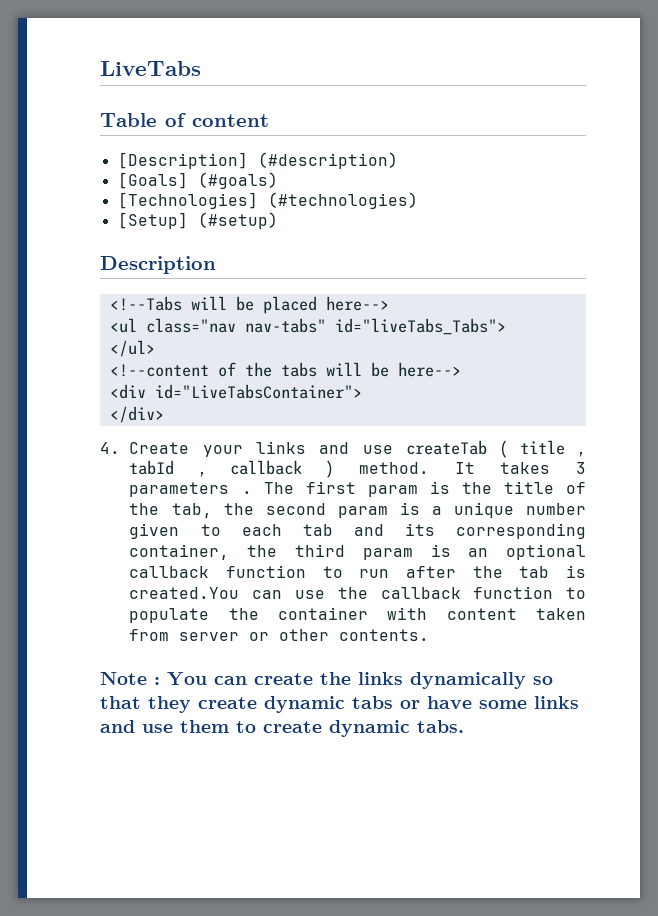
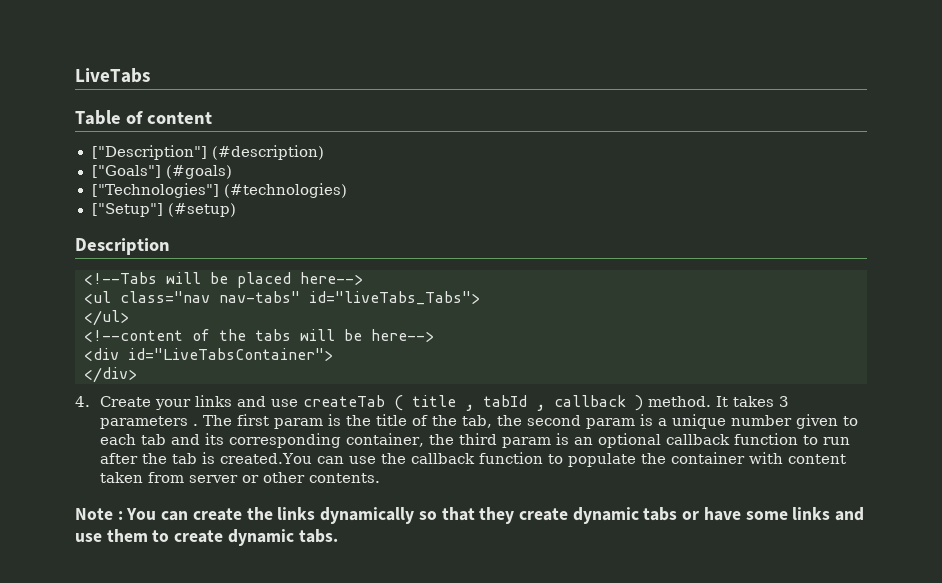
- [Description] (#description)
+ ["Description"] (#description)
- [Goals] (#goals)
+ ["Goals"] (#goals)
- [Technologies] (#technologies)
+ ["Technologies"] (#technologies)
- [Setup] (#setup)
+ ["Setup"] (#setup)

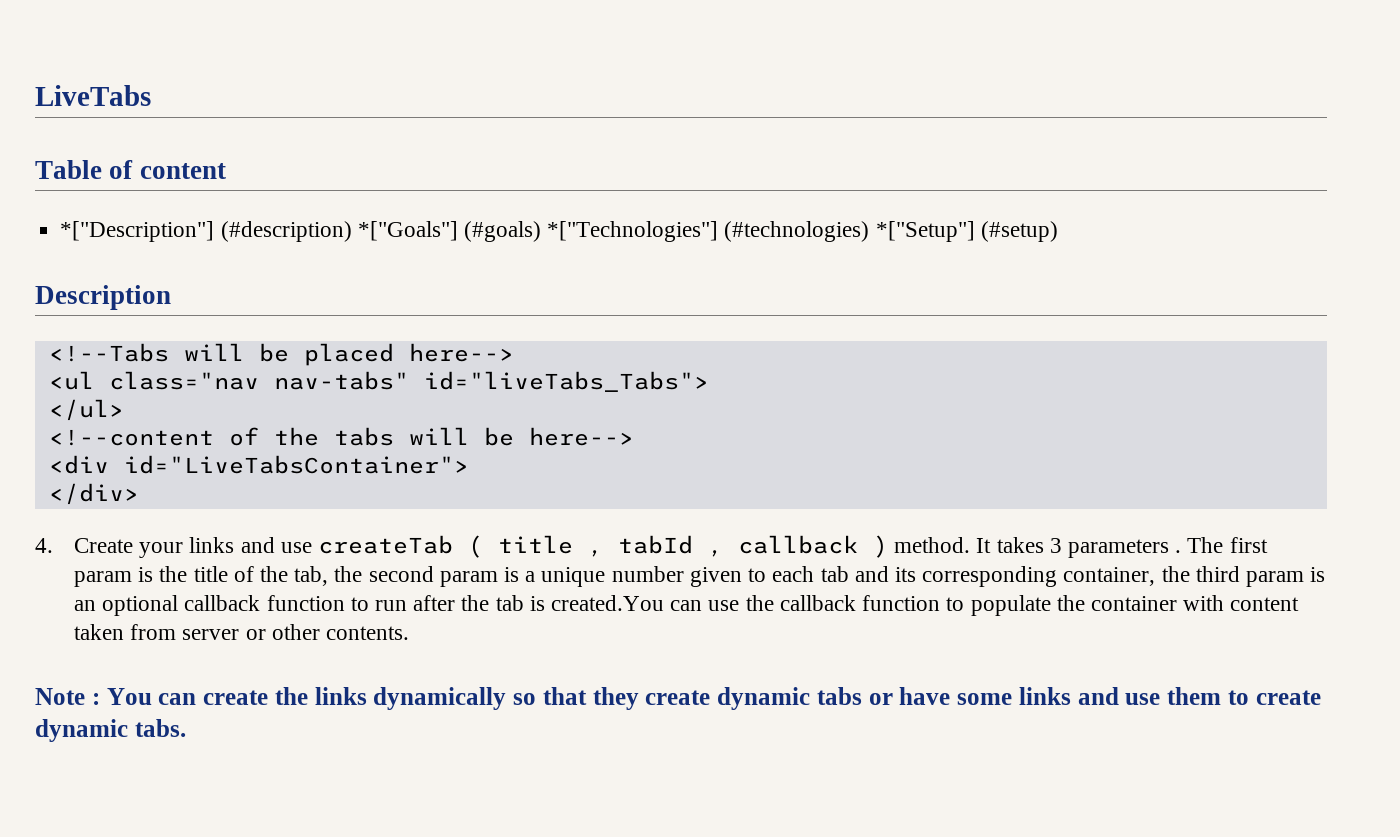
- ["Description"] (#description)
- ["Goals"] (#goals)
- ["Technologies"] (#technologies)
- ["Setup"] (#setup)
+ *["Description"] (#description) *["Goals"] (#goals) *["Technologies"] (#technologies) *["Setup"] (#setup)

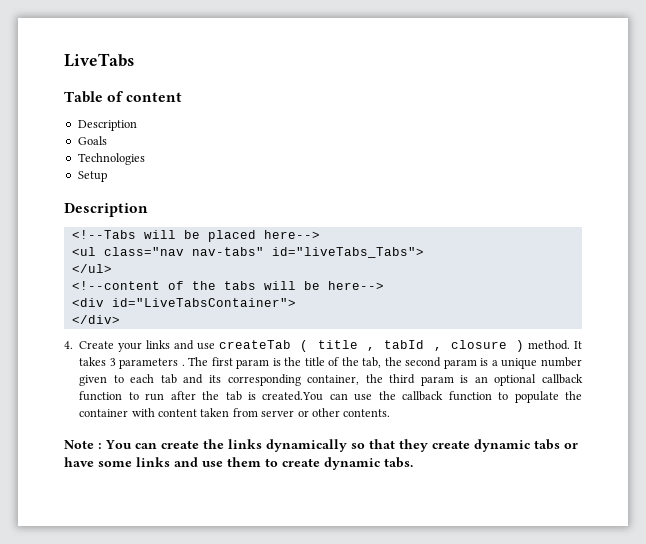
  Table of content
- *["Description"] (#description) *["Goals"] (#goals) *["Technologies"] (#technologies) *["Setup"] (#setup)
+ Description
+ Goals
+ Technologies
+ Setup
- 4. Create your links and use createTab ( title , tabId , callback ) method.
+ 4. Create your links and use createTab ( title , tabId , closure ) method.

